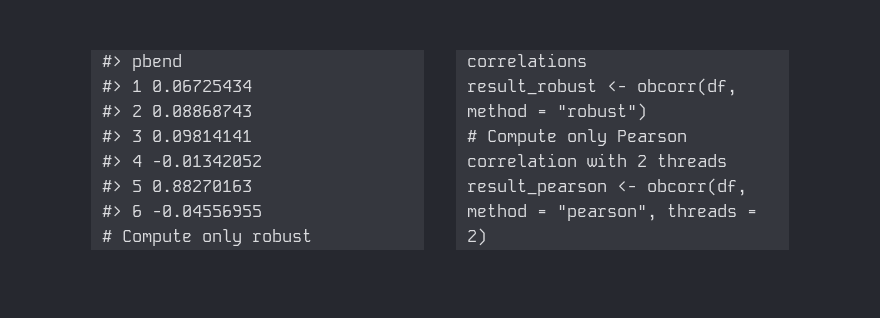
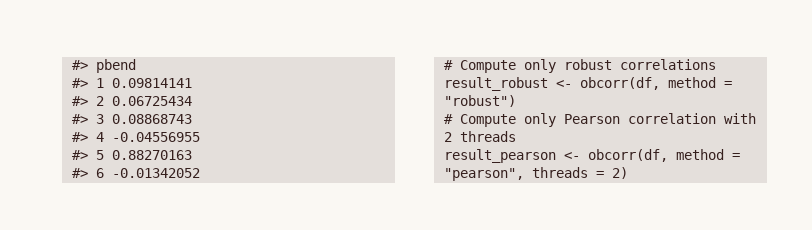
- #> 1 0.06725434
+ #> 1 0.09814141
+ #> 2 0.06725434
- #> 2 0.08868743
+ #> 3 0.08868743
- #> 3 0.09814141
- #> 4 -0.01342052
+ #> 4 -0.04556955
- #> 6 -0.04556955
+ #> 6 -0.01342052

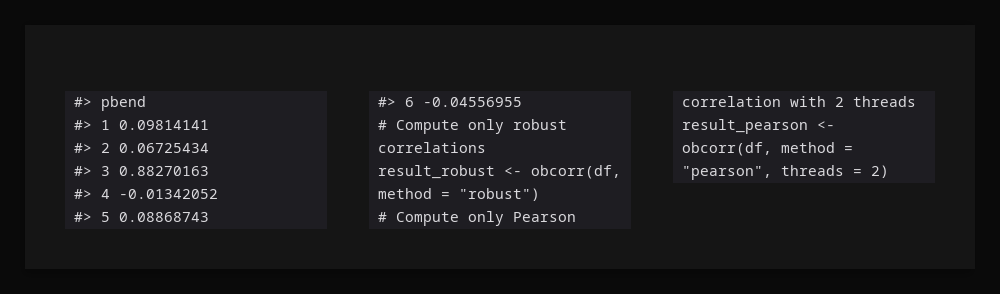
- #> 3 0.08868743
+ #> 3 0.88270163
+ #> 4 -0.01342052
+ #> 5 0.08868743
- #> 4 -0.04556955
+ #> 6 -0.04556955
- #> 5 0.88270163
- #> 6 -0.01342052

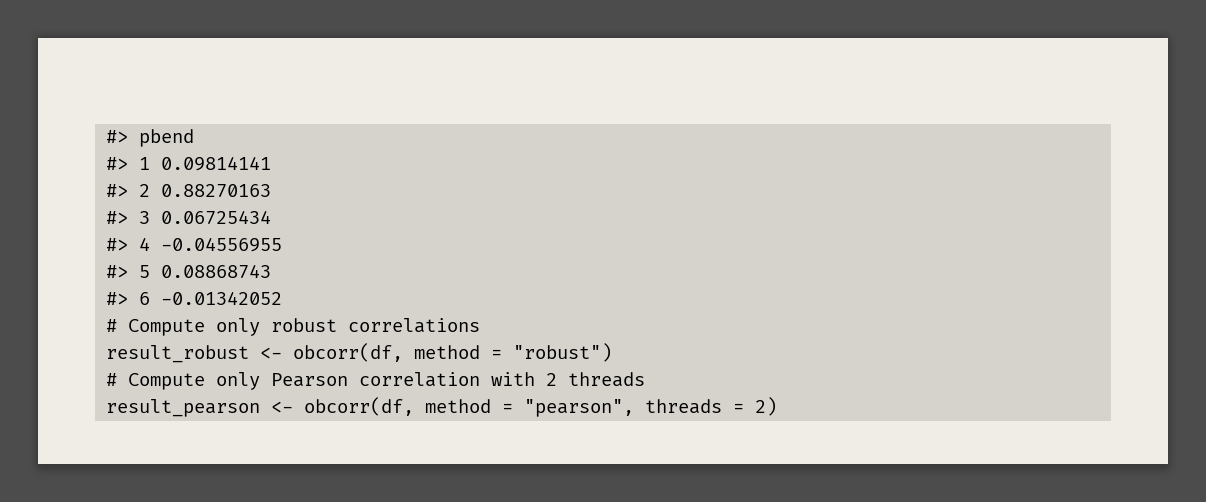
- #> 2 0.06725434
- #> 3 0.88270163
+ #> 2 0.88270163
+ #> 3 0.06725434
- #> 4 -0.01342052
+ #> 4 -0.04556955
- #> 6 -0.04556955
+ #> 6 -0.01342052

